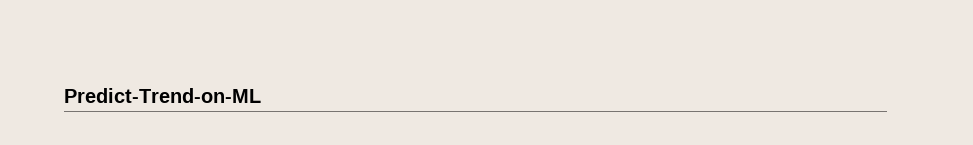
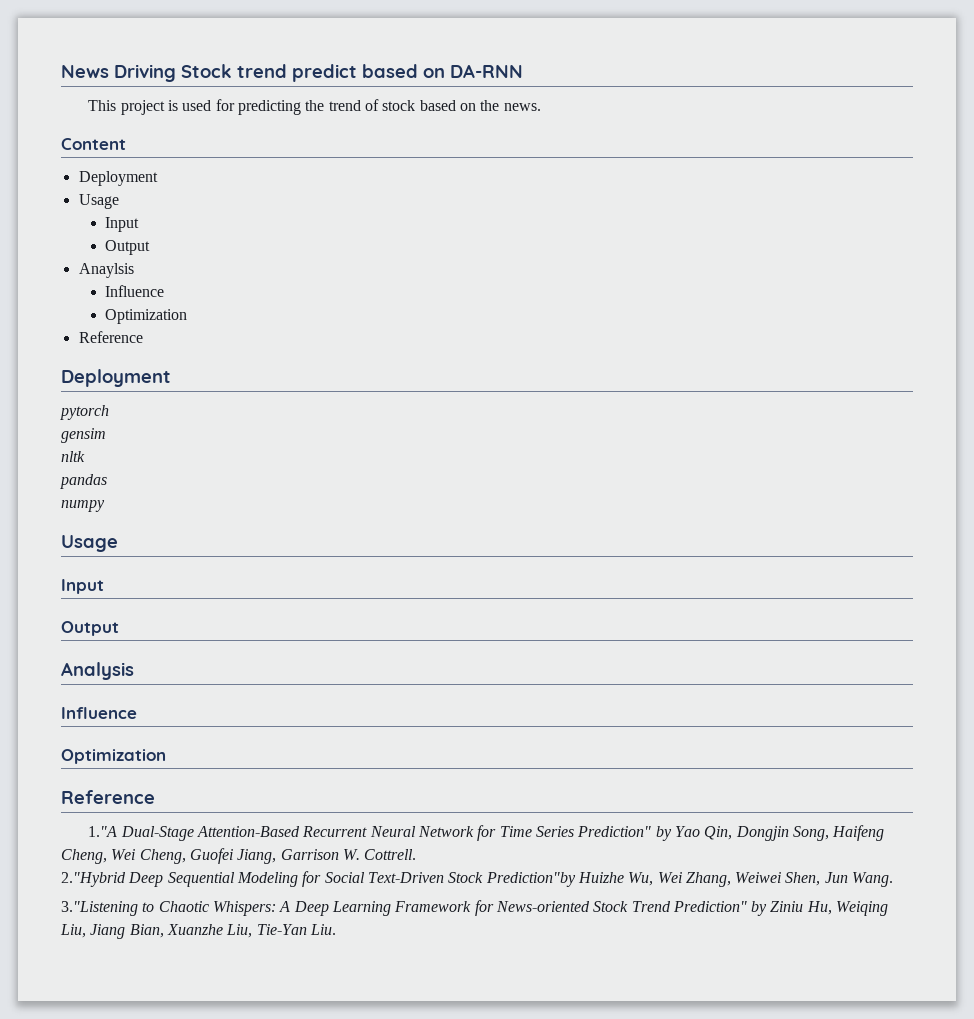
- Predict-Trend-on-ML
+ News Driving Stock trend predict based on DA-RNN
+ This project is used for predicting the trend of stock based on the news.
+ Content
+ Deployment
+ Usage
+ Input
+ Output
+ Anaylsis
+ Influence
+ Optimization
+ Reference
+ Deployment
+ pytorch
+ gensim
+ nltk
+ pandas
+ numpy
+ Usage
+ Input
+ Output
+ Analysis
+ Influence
+ Optimization
+ Reference
+ 1."A Dual-Stage Attention-Based Recurrent Neural Network for Time Series Prediction" by Yao Qin, Dongjin Song, Haifeng Cheng, Wei Cheng, Guofei Jiang, Garrison W. Cottrell.
+ 2."Hybrid Deep Sequential Modeling for Social Text-Driven Stock Prediction"by Huizhe Wu, Wei Zhang, Weiwei Shen, Jun Wang.
+ 3."Listening to Chaotic Whispers: A Deep Learning Framework for News-oriented Stock Trend Prediction" by Ziniu Hu, Weiqing Liu, Jiang Bian, Xuanzhe Liu, Tie-Yan Liu.

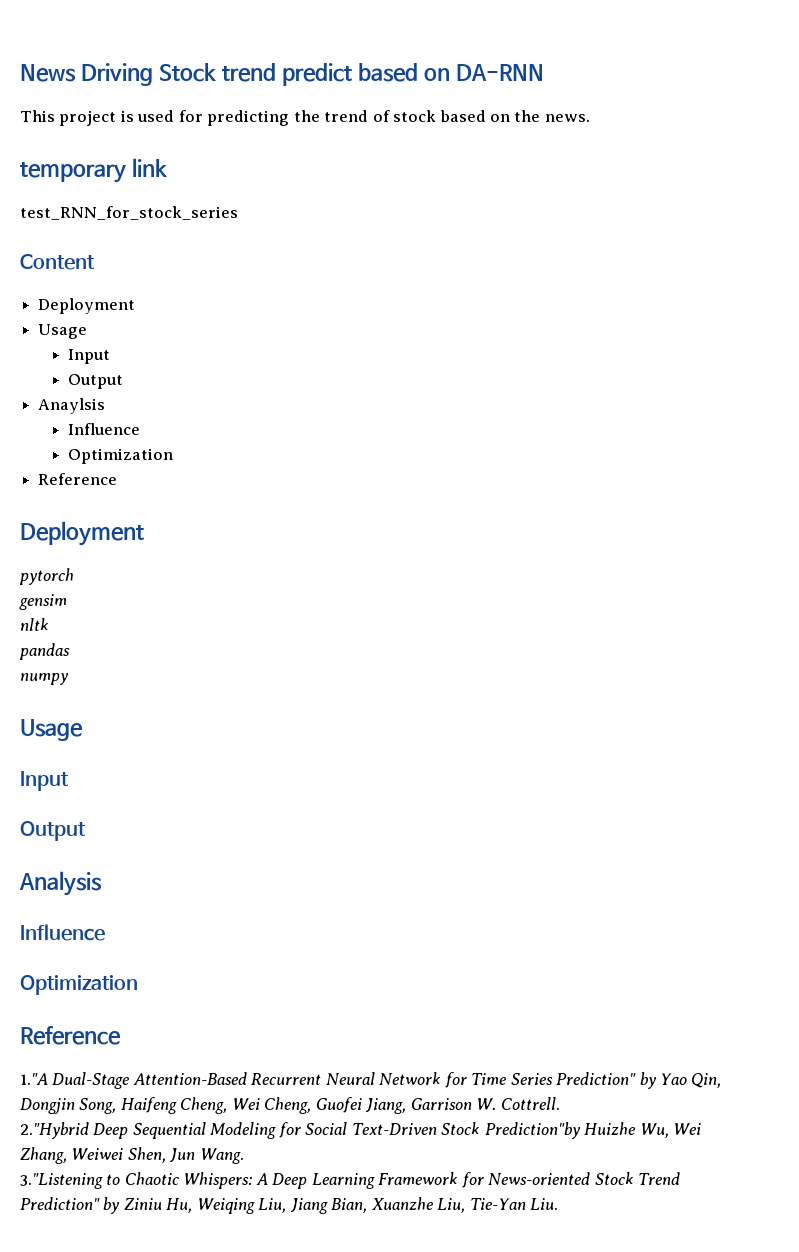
+ temporary link
+ test_RNN_for_stock_series

